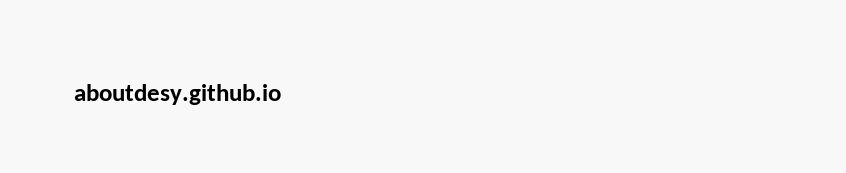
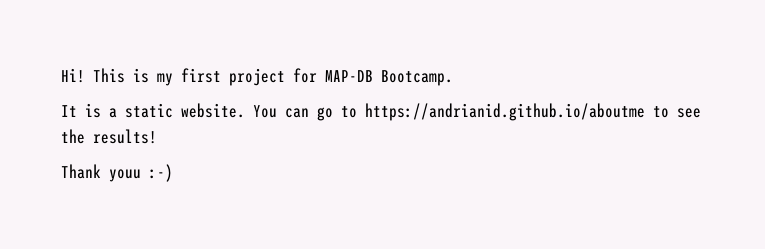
- aboutdesy.github.io
+ Hi! This is my first project for MAP-DB Bootcamp.
+ It is a static website. You can go to https://andrianid.github.io/aboutme to see the results!
+ Thank youu :-)

